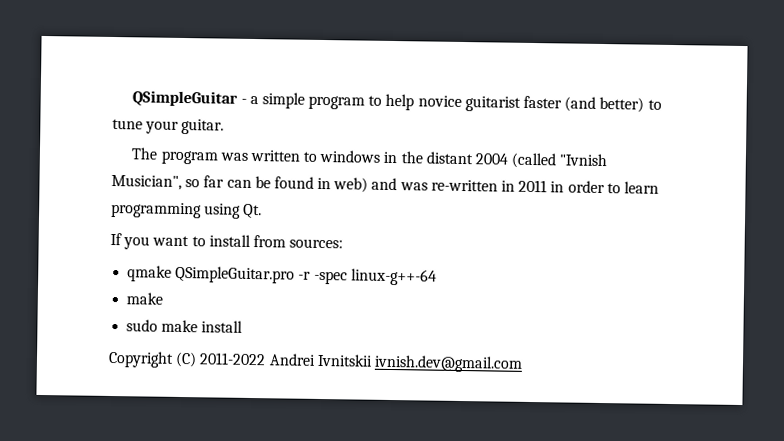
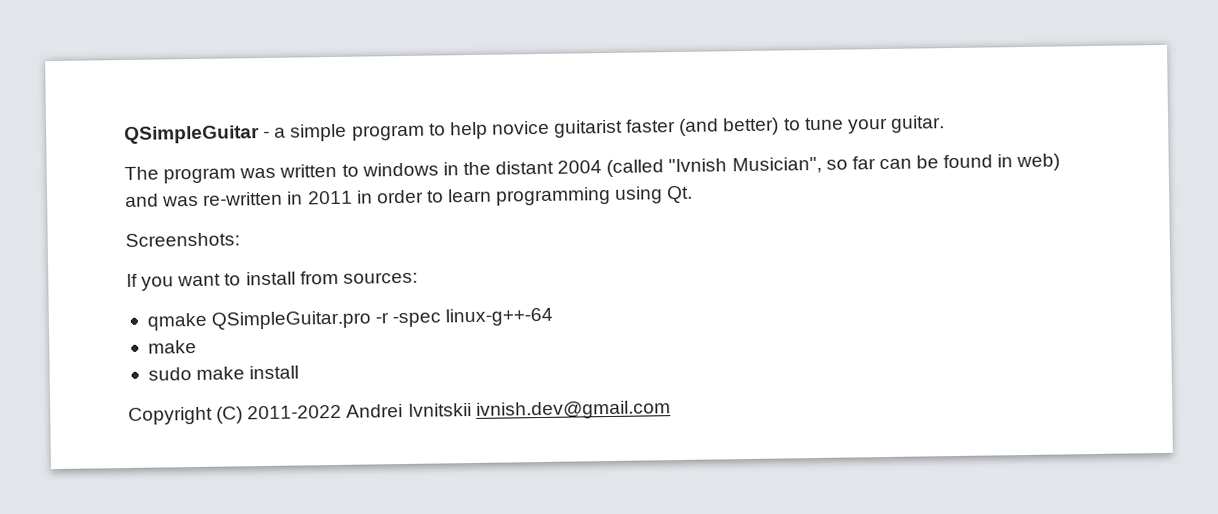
+ Screenshots:

